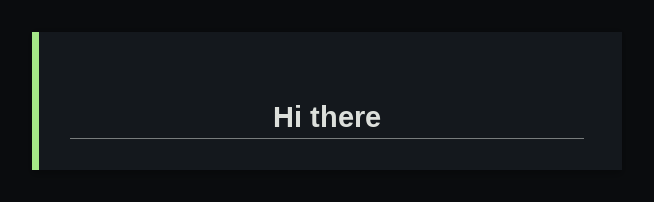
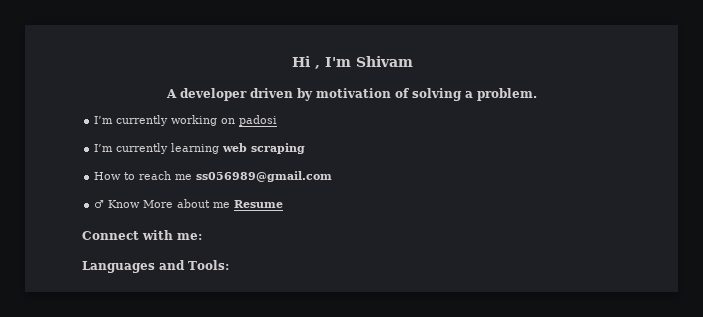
- Hi there
+ Hi , I'm Shivam
+ A developer driven by motivation of solving a problem.
+ I’m currently working on padosi
+ I’m currently learning web scraping
+ How to reach me ss056989@gmail.com
+ ♂ Know More about me Resume
+ Connect with me:
+ Languages and Tools:

